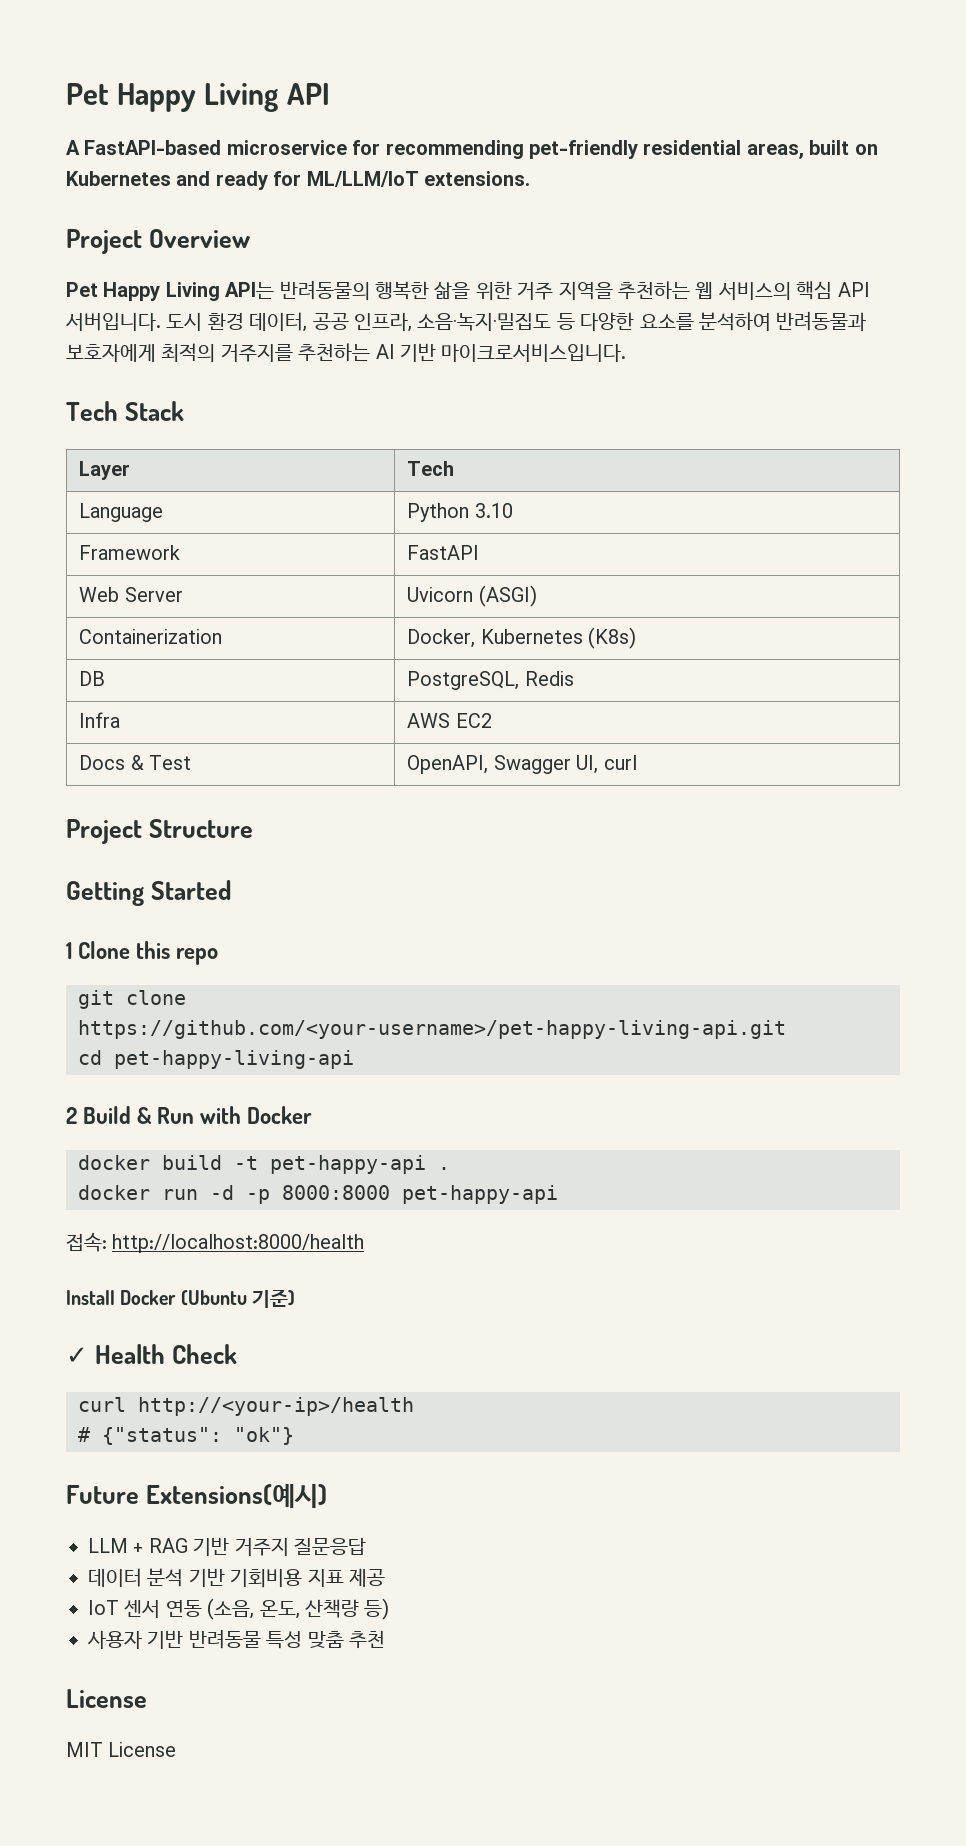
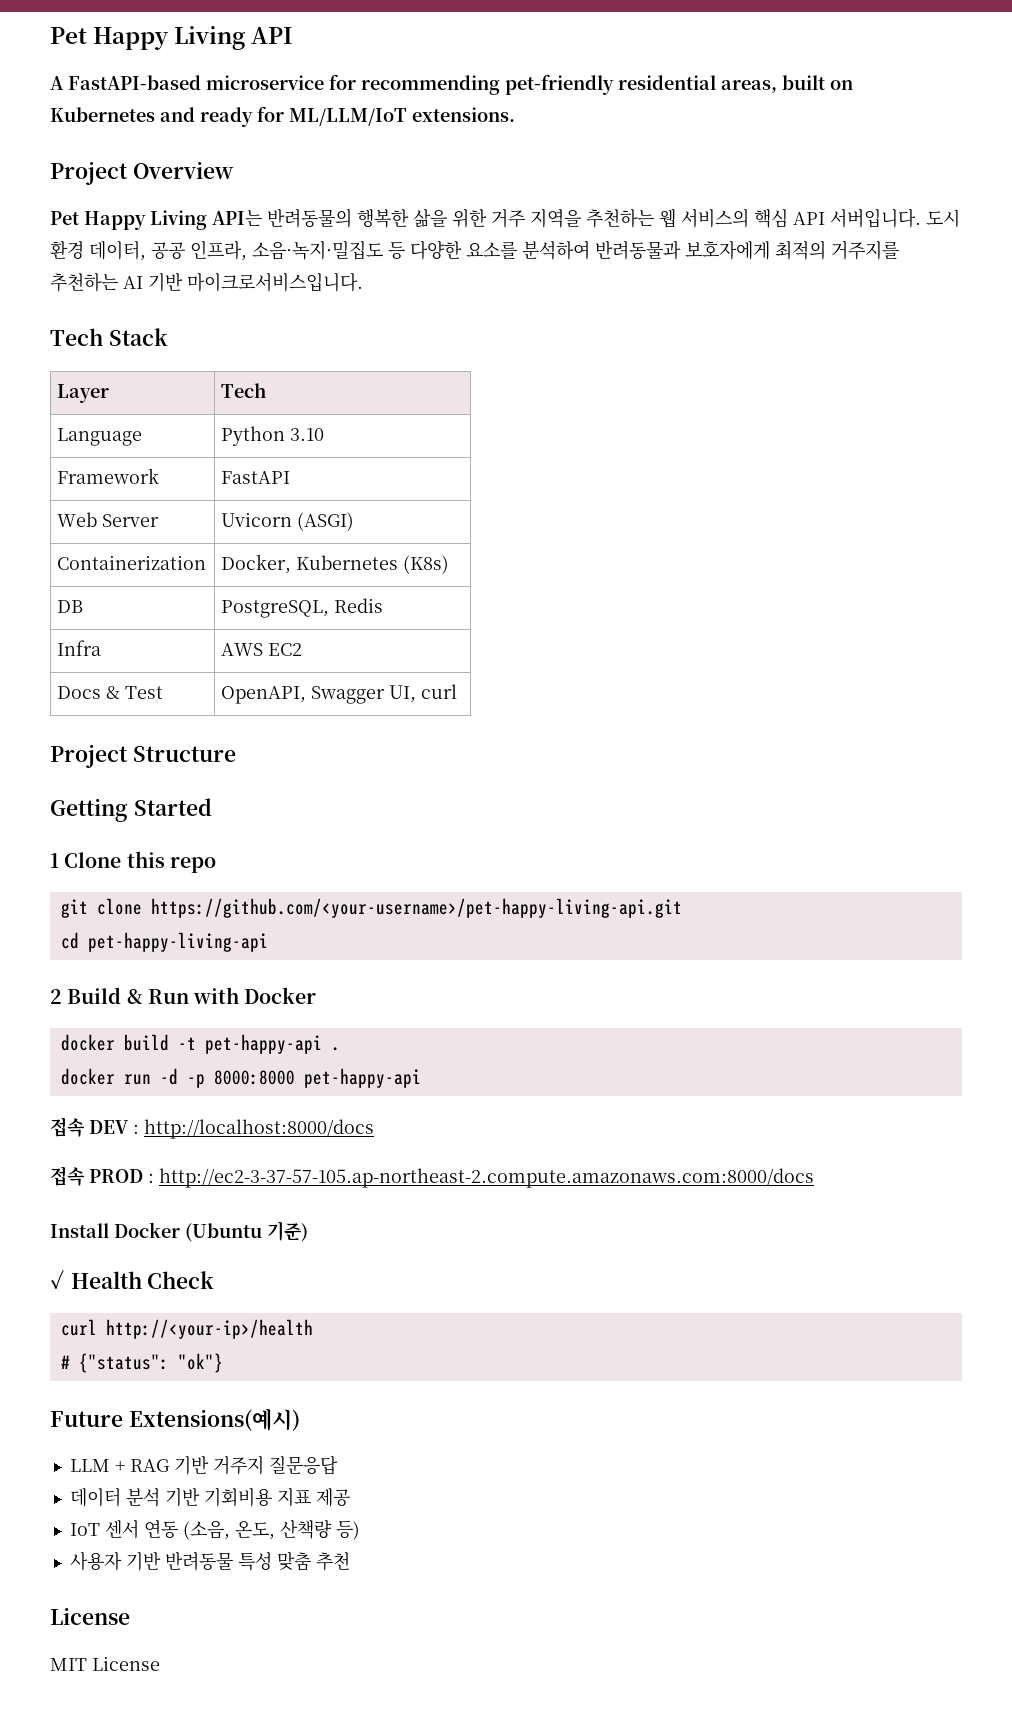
- 접속: http://localhost:8000/health
+ 접속 DEV : http://localhost:8000/docs
+ 접속 PROD : http://ec2-3-37-57-105.ap-northeast-2.compute.amazonaws.com:8000/docs

